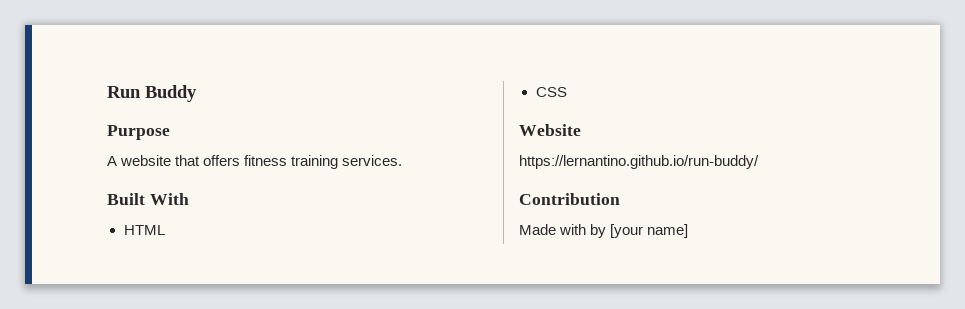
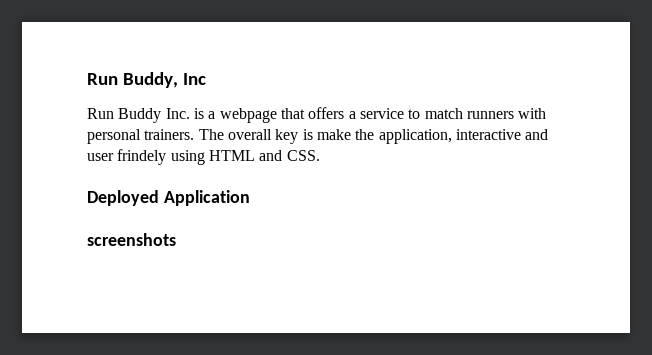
- Run Buddy
- Purpose
- A website that offers fitness training services.
- Built With
- HTML
- CSS
- Website
- https://lernantino.github.io/run-buddy/
- Contribution
- Made with by [your name]
+ Run Buddy, Inc
+ Run Buddy Inc. is a webpage that offers a service to match runners with personal trainers. The overall key is make the application, interactive and user frindely using HTML and CSS.
+ Deployed Application
+ screenshots

